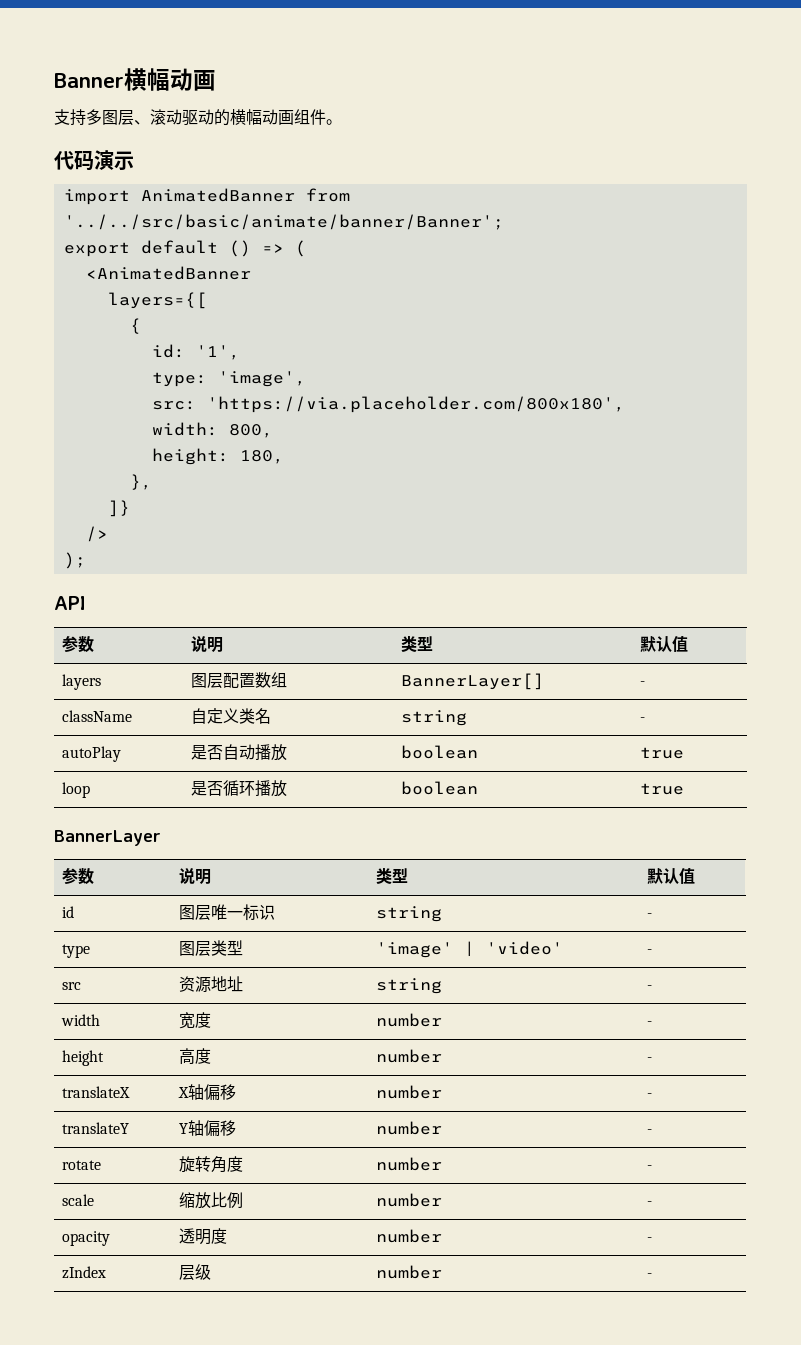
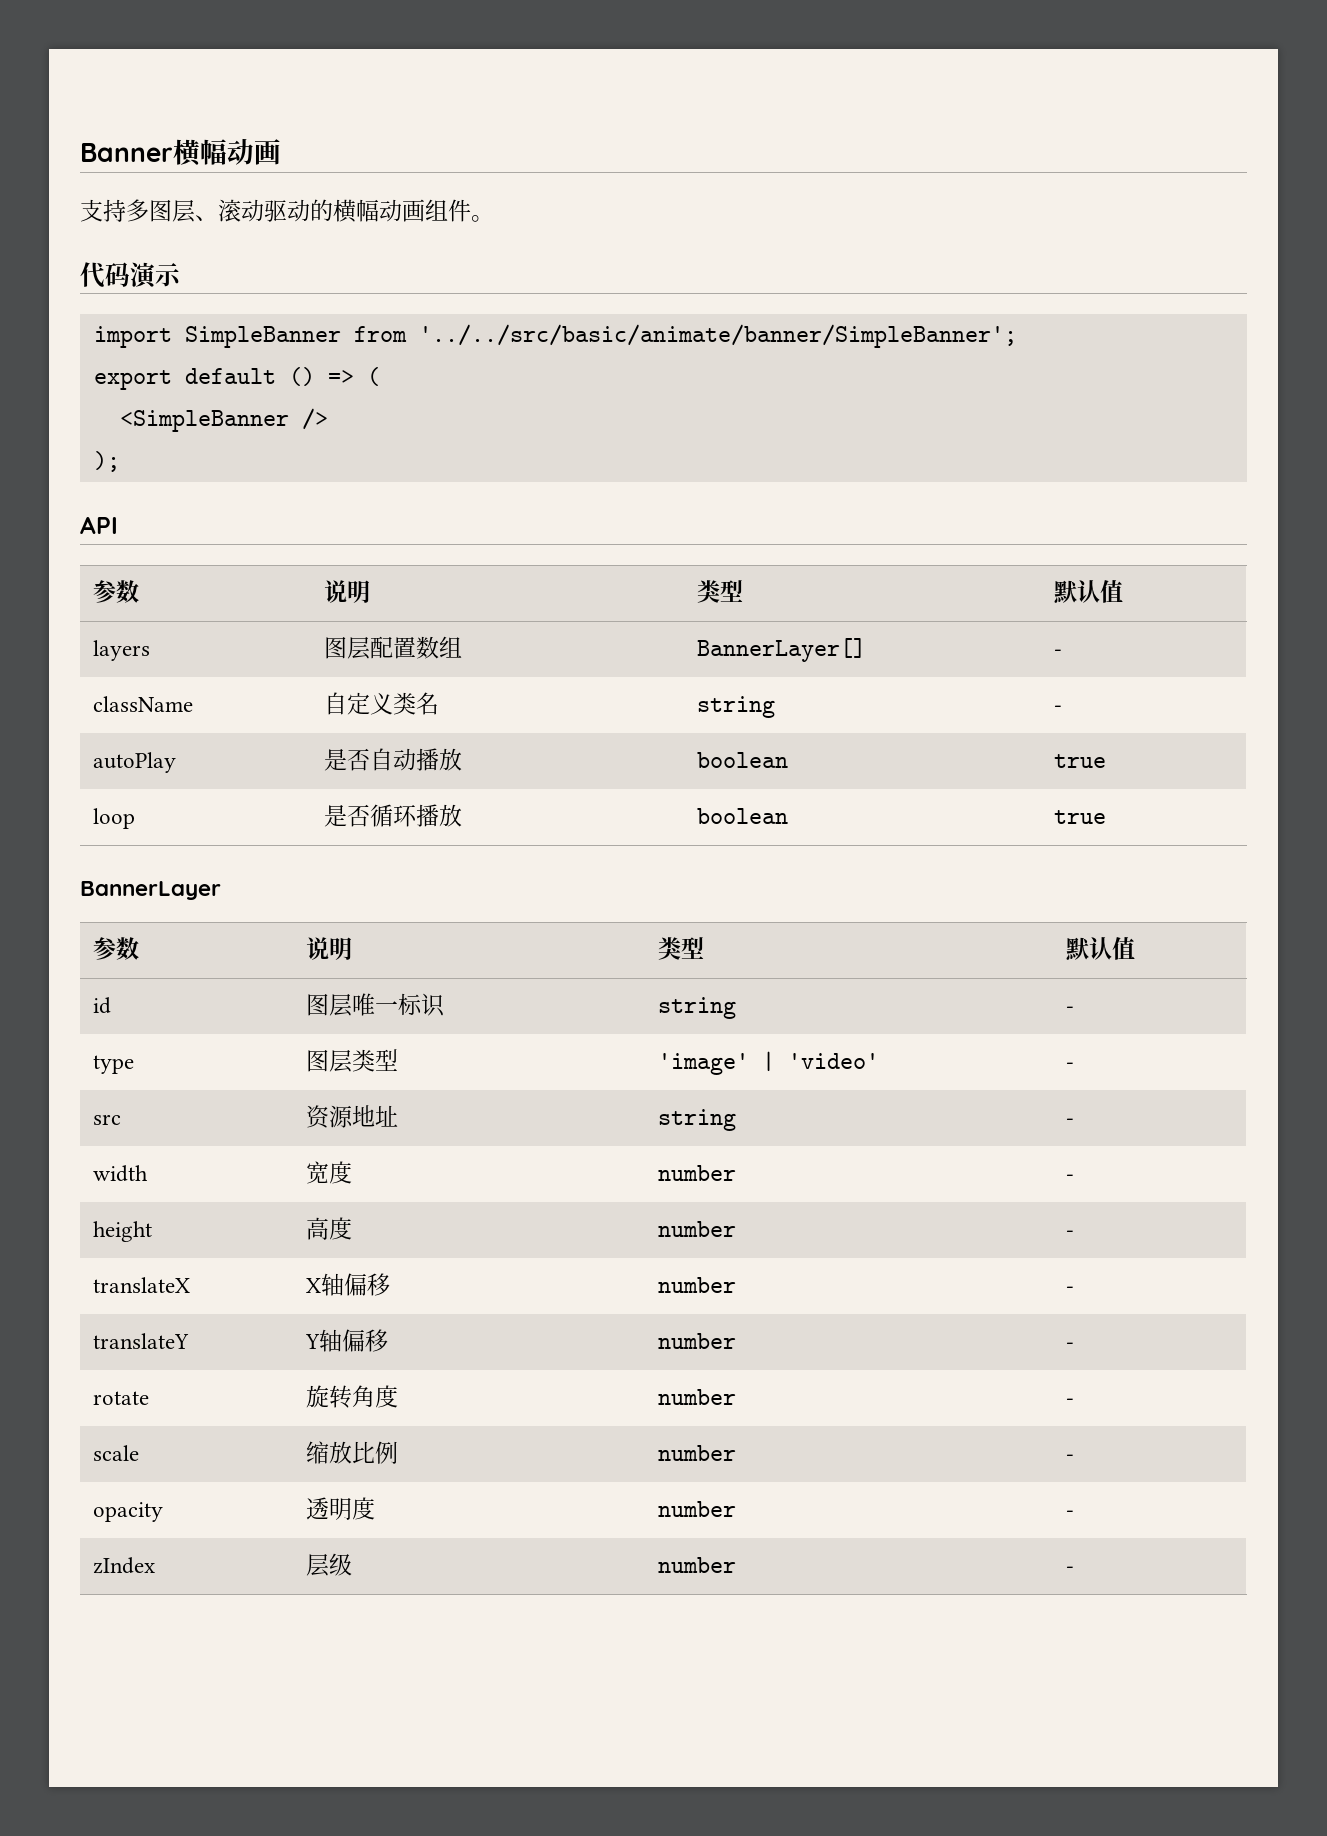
- import AnimatedBanner from '../../src/basic/animate/banner/Banner';
+ import SimpleBanner from '../../src/basic/animate/banner/SimpleBanner';
- <AnimatedBanner
- layers={[
- {
- id: '1',
- type: 'image',
- src: 'https://via.placeholder.com/800x180',
- width: 800,
- height: 180,
- },
- ]}
- />
+ <SimpleBanner />

